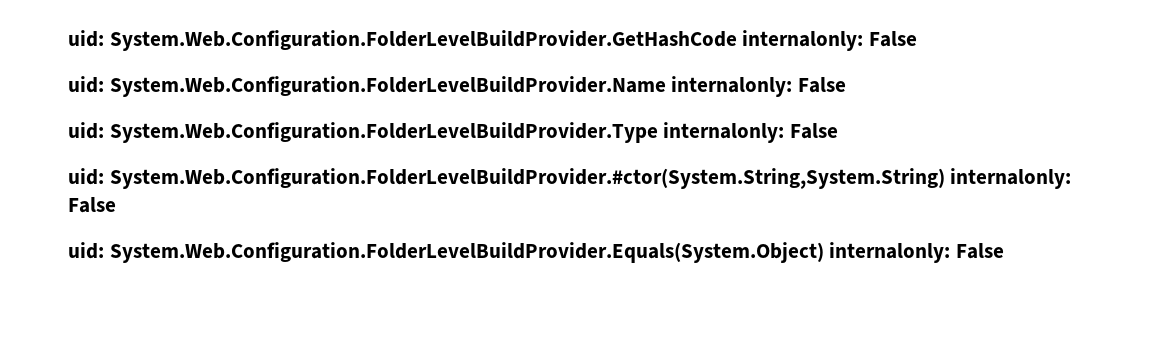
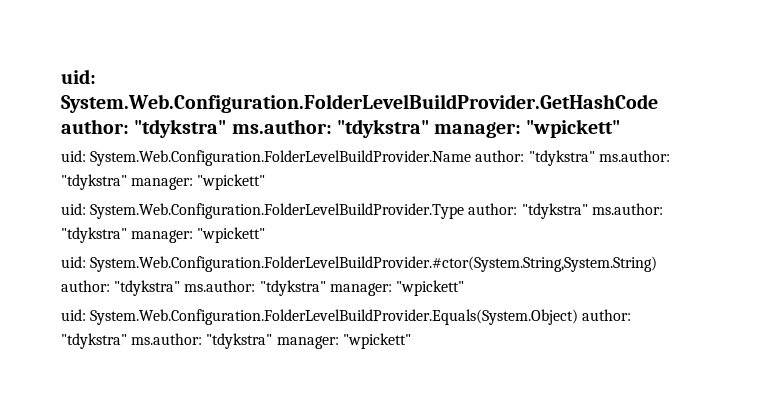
- uid: System.Web.Configuration.FolderLevelBuildProvider.GetHashCode internalonly: False
- uid: System.Web.Configuration.FolderLevelBuildProvider.Name internalonly: False
- uid: System.Web.Configuration.FolderLevelBuildProvider.Type internalonly: False
- uid: System.Web.Configuration.FolderLevelBuildProvider.#ctor(System.String,System.String) internalonly: False
- uid: System.Web.Configuration.FolderLevelBuildProvider.Equals(System.Object) internalonly: False
+ uid: System.Web.Configuration.FolderLevelBuildProvider.GetHashCode author: "tdykstra" ms.author: "tdykstra" manager: "wpickett"
+ uid: System.Web.Configuration.FolderLevelBuildProvider.Name author: "tdykstra" ms.author: "tdykstra" manager: "wpickett"
+ uid: System.Web.Configuration.FolderLevelBuildProvider.Type author: "tdykstra" ms.author: "tdykstra" manager: "wpickett"
+ uid: System.Web.Configuration.FolderLevelBuildProvider.#ctor(System.String,System.String) author: "tdykstra" ms.author: "tdykstra" manager: "wpickett"
+ uid: System.Web.Configuration.FolderLevelBuildProvider.Equals(System.Object) author: "tdykstra" ms.author: "tdykstra" manager: "wpickett"

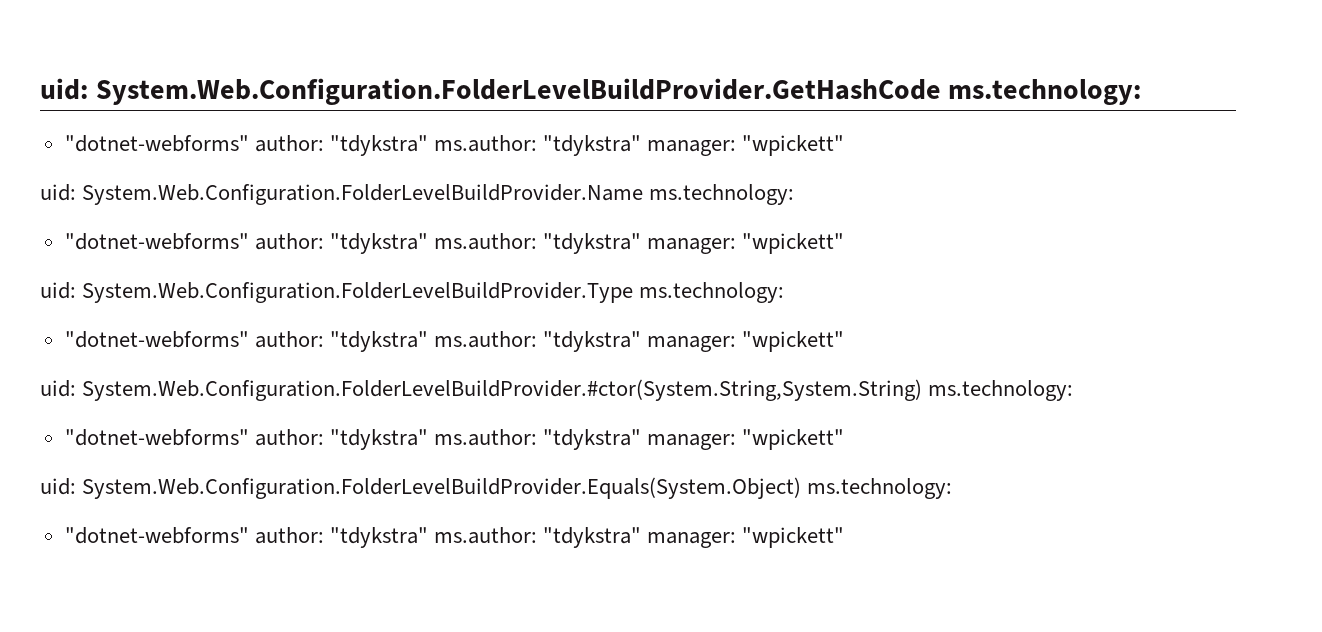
- uid: System.Web.Configuration.FolderLevelBuildProvider.GetHashCode author: "tdykstra" ms.author: "tdykstra" manager: "wpickett"
+ uid: System.Web.Configuration.FolderLevelBuildProvider.GetHashCode ms.technology:
+ "dotnet-webforms" author: "tdykstra" ms.author: "tdykstra" manager: "wpickett"
- uid: System.Web.Configuration.FolderLevelBuildProvider.Name author: "tdykstra" ms.author: "tdykstra" manager: "wpickett"
+ uid: System.Web.Configuration.FolderLevelBuildProvider.Name ms.technology:
+ "dotnet-webforms" author: "tdykstra" ms.author: "tdykstra" manager: "wpickett"
- uid: System.Web.Configuration.FolderLevelBuildProvider.Type author: "tdykstra" ms.author: "tdykstra" manager: "wpickett"
+ uid: System.Web.Configuration.FolderLevelBuildProvider.Type ms.technology:
+ "dotnet-webforms" author: "tdykstra" ms.author: "tdykstra" manager: "wpickett"
- uid: System.Web.Configuration.FolderLevelBuildProvider.#ctor(System.String,System.String) author: "tdykstra" ms.author: "tdykstra" manager: "wpickett"
+ uid: System.Web.Configuration.FolderLevelBuildProvider.#ctor(System.String,System.String) ms.technology:
+ "dotnet-webforms" author: "tdykstra" ms.author: "tdykstra" manager: "wpickett"
- uid: System.Web.Configuration.FolderLevelBuildProvider.Equals(System.Object) author: "tdykstra" ms.author: "tdykstra" manager: "wpickett"
+ uid: System.Web.Configuration.FolderLevelBuildProvider.Equals(System.Object) ms.technology:
+ "dotnet-webforms" author: "tdykstra" ms.author: "tdykstra" manager: "wpickett"

